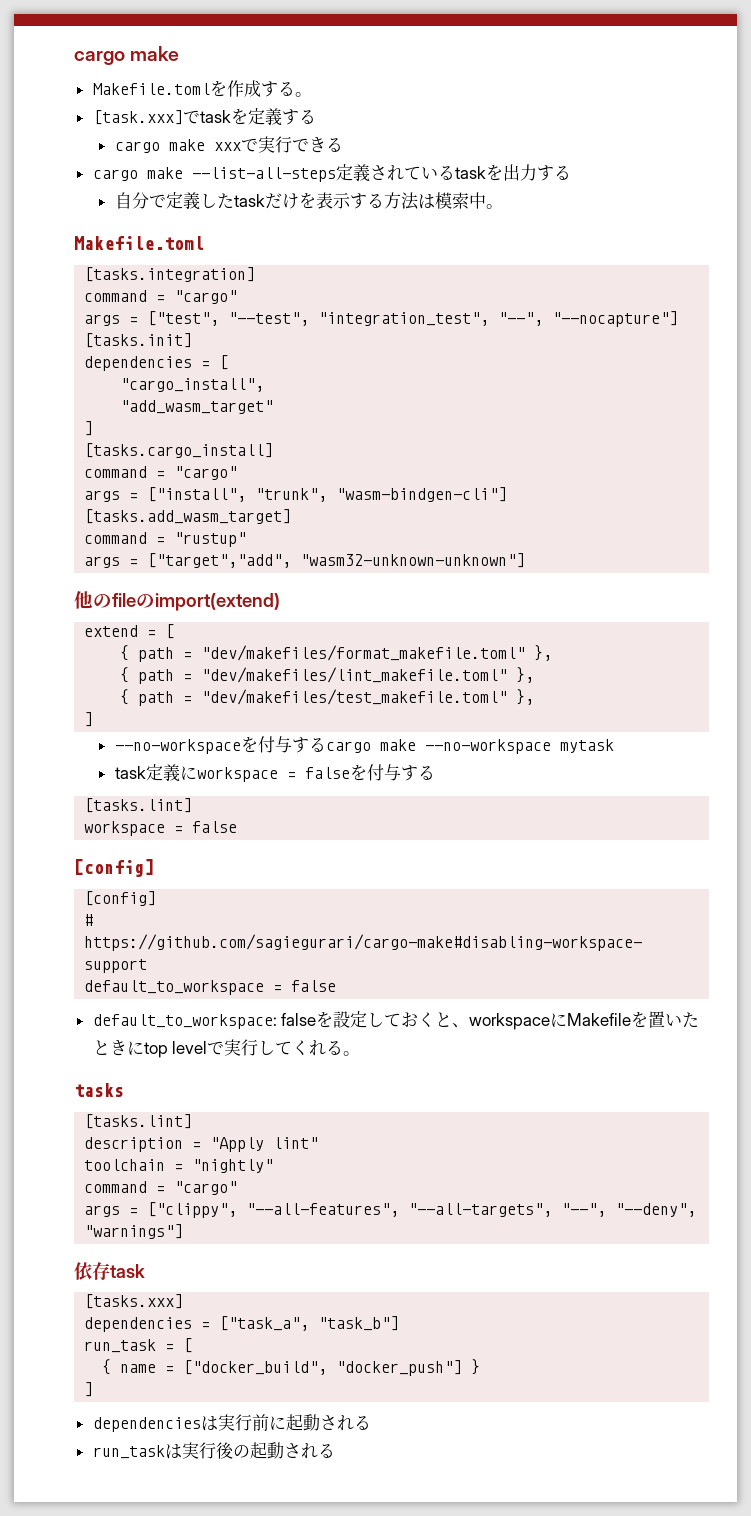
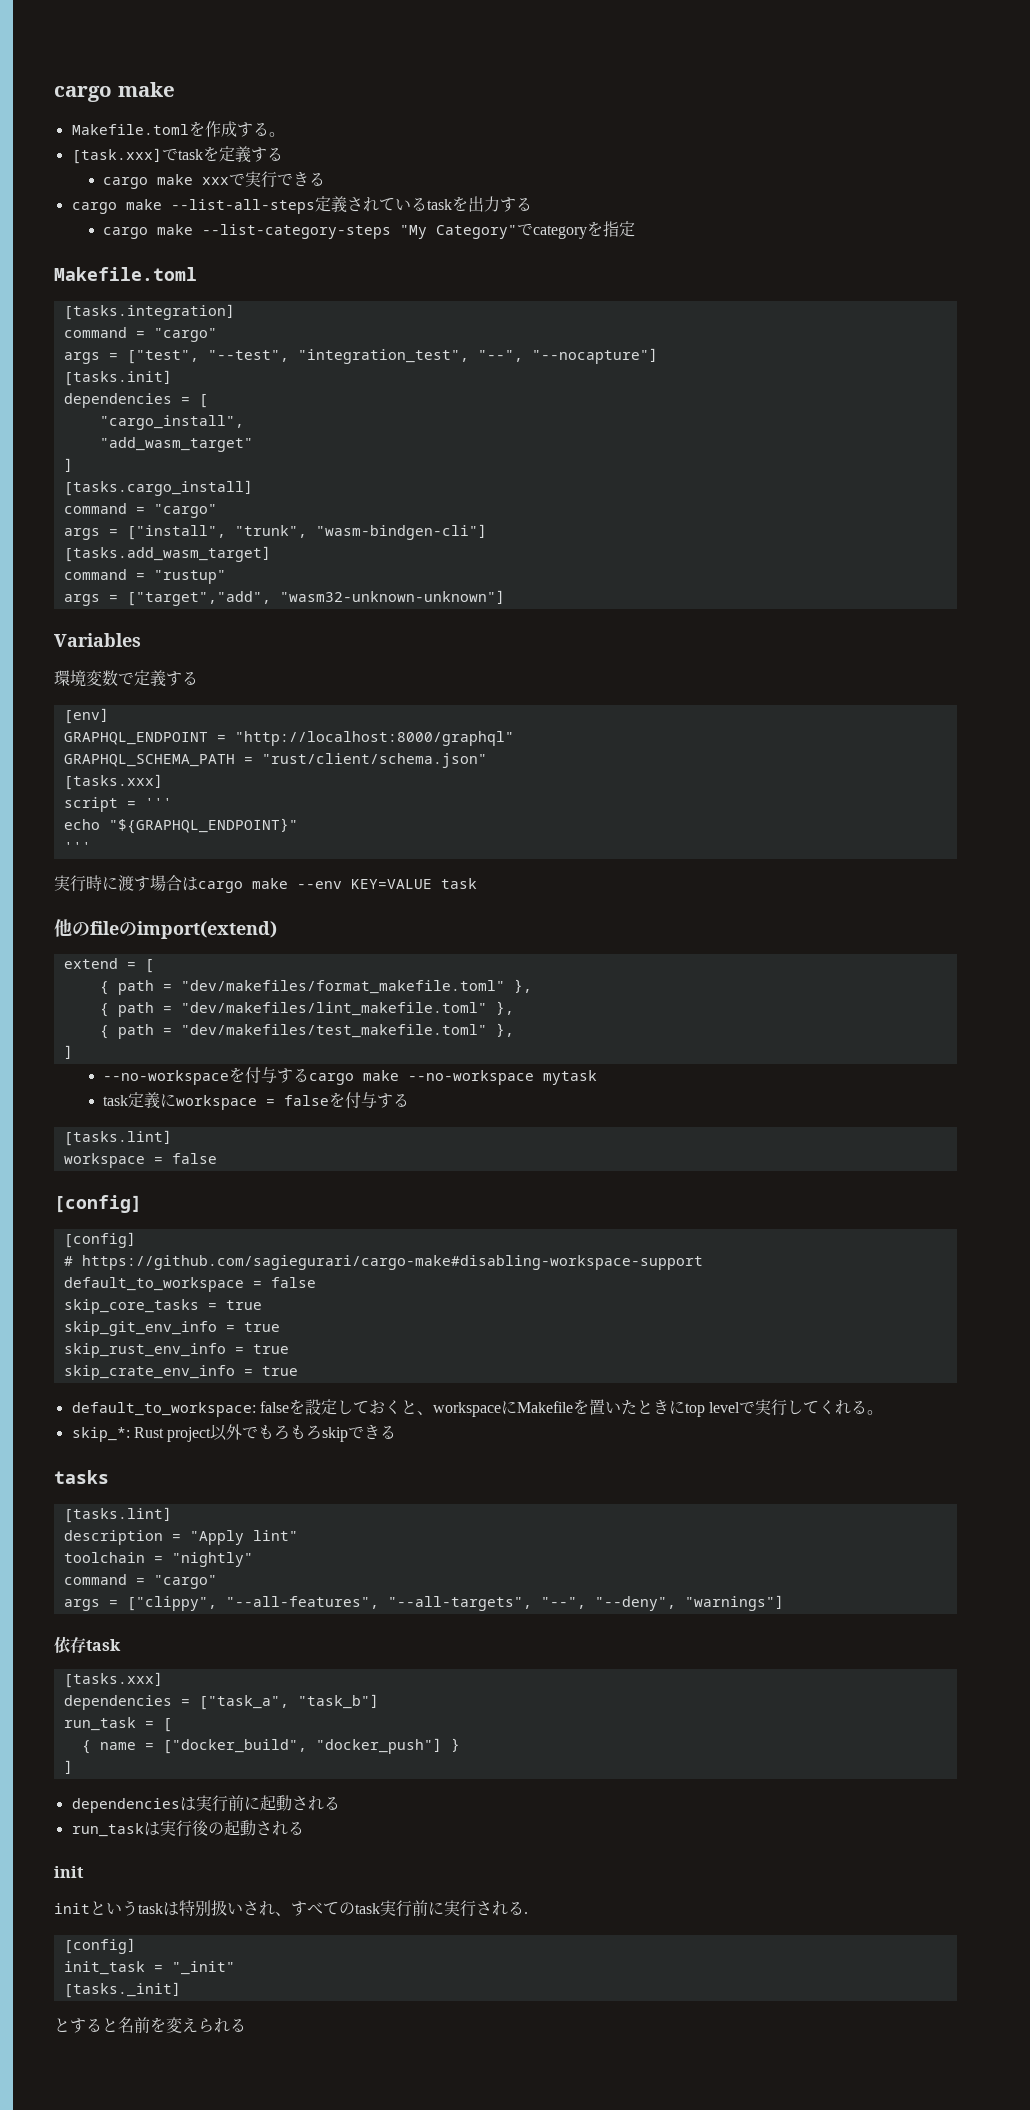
- 自分で定義したtaskだけを表示する方法は模索中。
+ cargo make --list-category-steps "My Category"でcategoryを指定
+ Variables
+ 環境変数で定義する
+ [env]
+ GRAPHQL_ENDPOINT = "http://localhost:8000/graphql"
+ GRAPHQL_SCHEMA_PATH = "rust/client/schema.json"
+ [tasks.xxx]
+ script = '''
+ echo "${GRAPHQL_ENDPOINT}"
+ '''
+ 実行時に渡す場合はcargo make --env KEY=VALUE task
+ skip_core_tasks = true
+ skip_git_env_info = true
+ skip_rust_env_info = true
+ skip_crate_env_info = true
+ skip_*: Rust project以外でもろもろskipできる
  run_taskは実行後の起動される
+ init
+ initというtaskは特別扱いされ、すべてのtask実行前に実行される.
+ [config]
+ init_task = "_init"
+ [tasks._init]
+ とすると名前を変えられる

